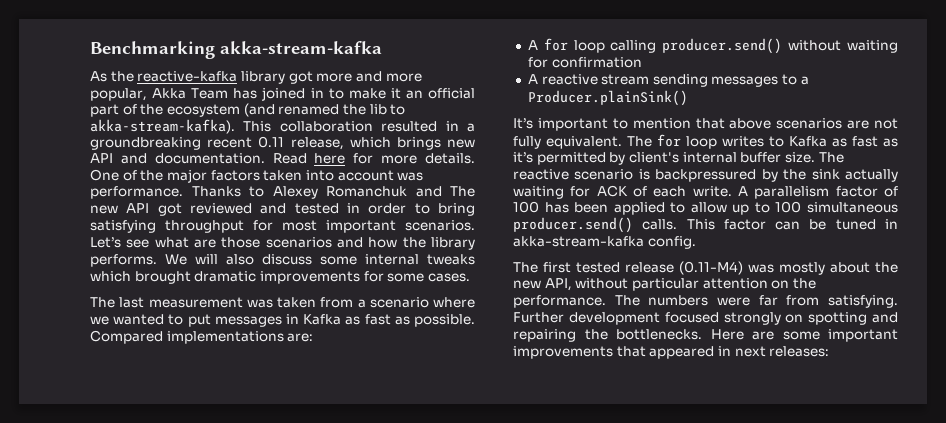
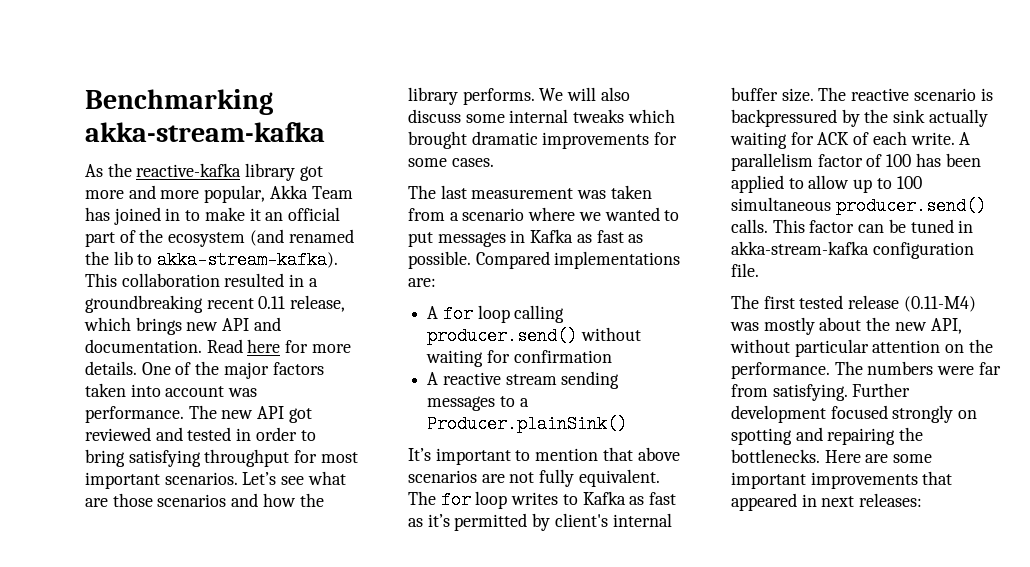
- Thanks to Alexey Romanchuk and The new API got reviewed and tested in order to bring satisfying throughput for most important scenarios.
+ The new API got reviewed and tested in order to bring satisfying throughput for most important scenarios.
- This factor can be tuned in akka-stream-kafka config.
+ This factor can be tuned in akka-stream-kafka configuration file.

